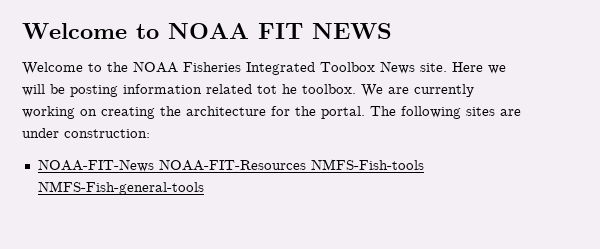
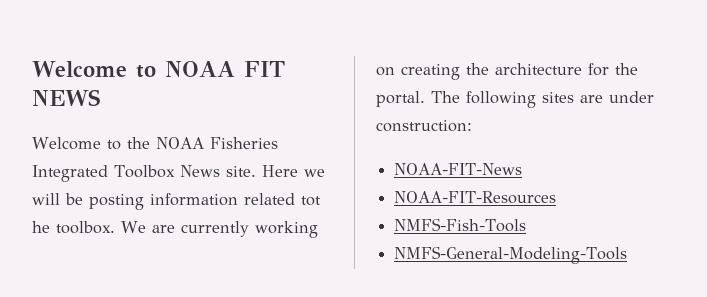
- NOAA-FIT-News NOAA-FIT-Resources NMFS-Fish-tools NMFS-Fish-general-tools
+ NOAA-FIT-News
+ NOAA-FIT-Resources
+ NMFS-Fish-Tools
+ NMFS-General-Modeling-Tools

